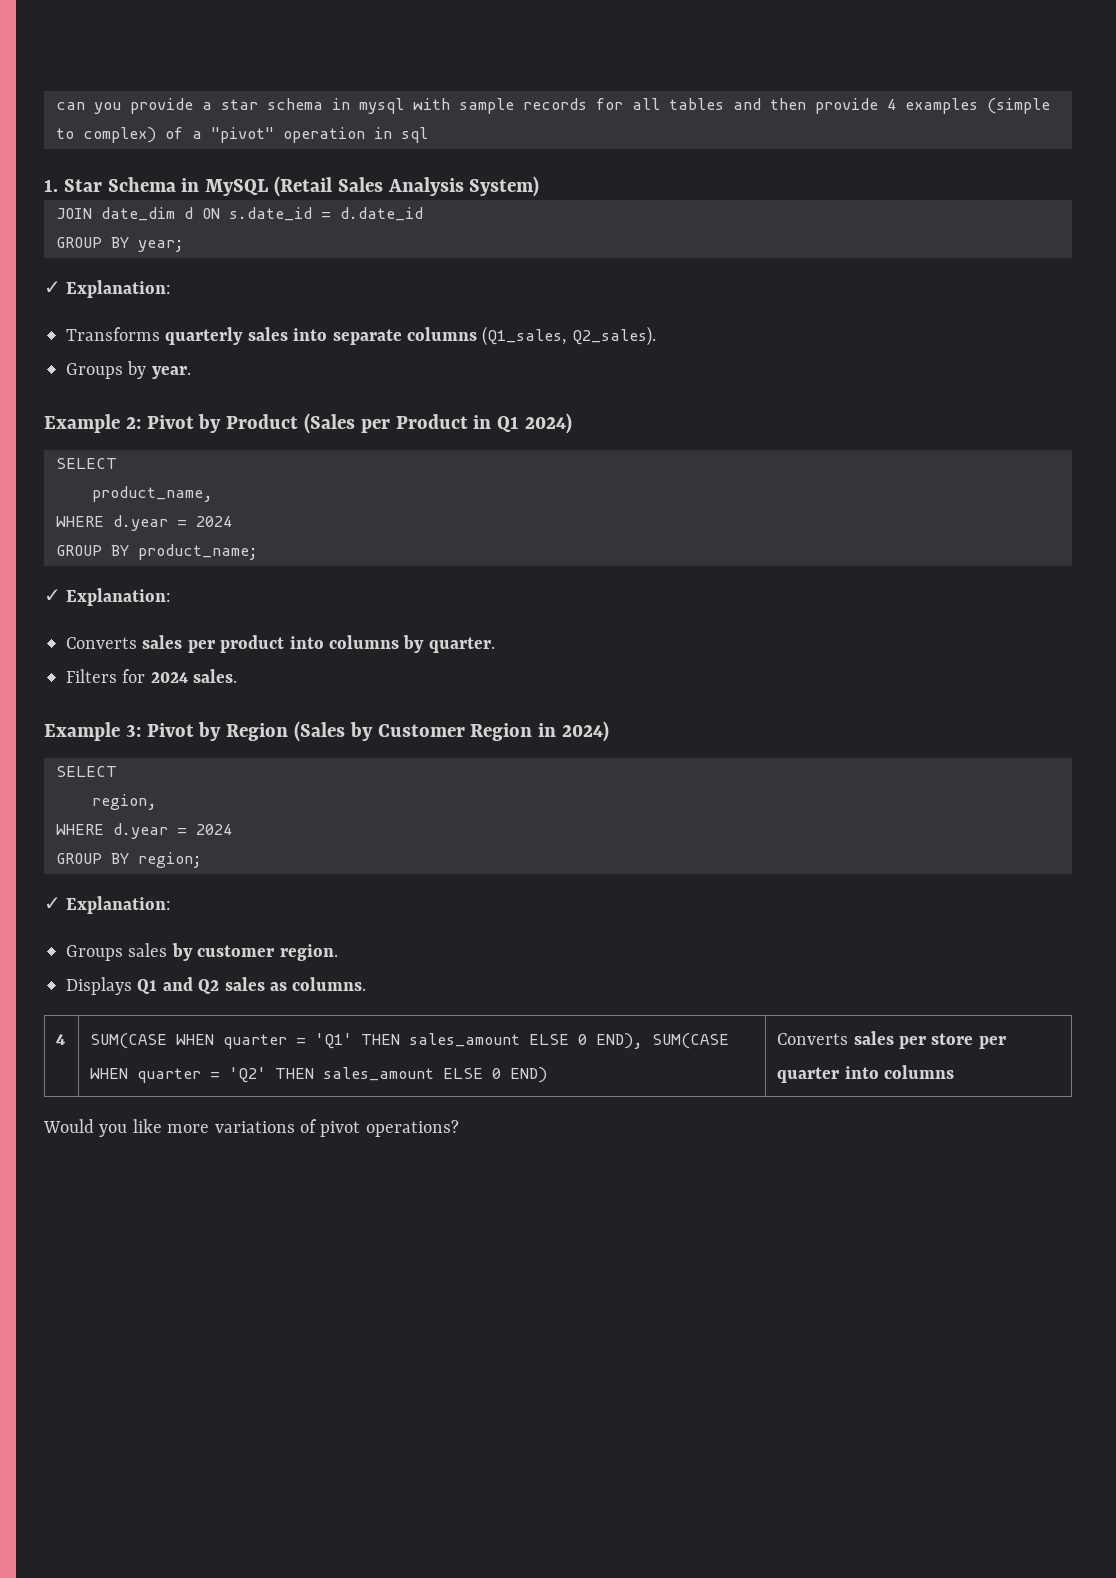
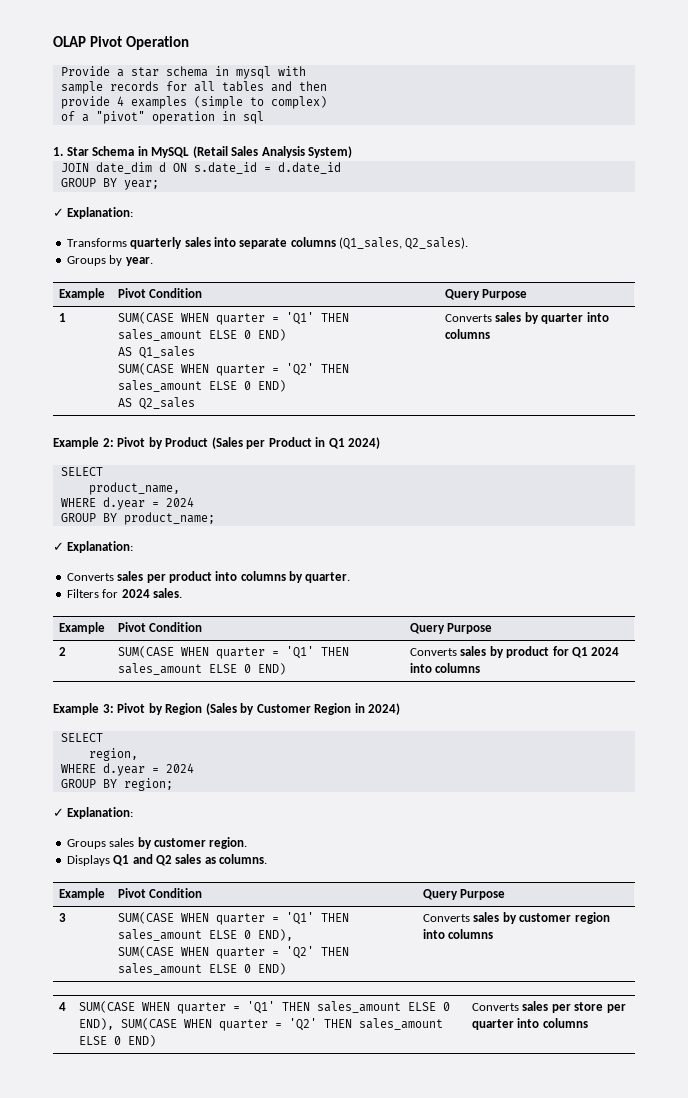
- can you provide a star schema in mysql with sample records for all tables and then provide 4 examples (simple to complex) of a "pivot" operation in sql
+ OLAP Pivot Operation
+ Provide a star schema in mysql with
+ sample records for all tables and then
+ provide 4 examples (simple to complex)
+ of a "pivot" operation in sql
  Groups by year.
+ Example | Pivot Condition | Query Purpose
+ 1 | SUM(CASE WHEN quarter = 'Q1' THEN sales_amount ELSE 0 END)
+ AS Q1_sales
+ SUM(CASE WHEN quarter = 'Q2' THEN sales_amount ELSE 0 END)
+ AS Q2_sales | Converts sales by quarter into columns
  Filters for 2024 sales.
+ Example | Pivot Condition | Query Purpose
+ 2 | SUM(CASE WHEN quarter = 'Q1' THEN sales_amount ELSE 0 END) | Converts sales by product for Q1 2024 into columns
  Displays Q1 and Q2 sales as columns.
+ Example | Pivot Condition | Query Purpose
+ 3 | SUM(CASE WHEN quarter = 'Q1' THEN sales_amount ELSE 0 END),
+ SUM(CASE WHEN quarter = 'Q2' THEN sales_amount ELSE 0 END) | Converts sales by customer region into columns
- Would you like more variations of pivot operations?

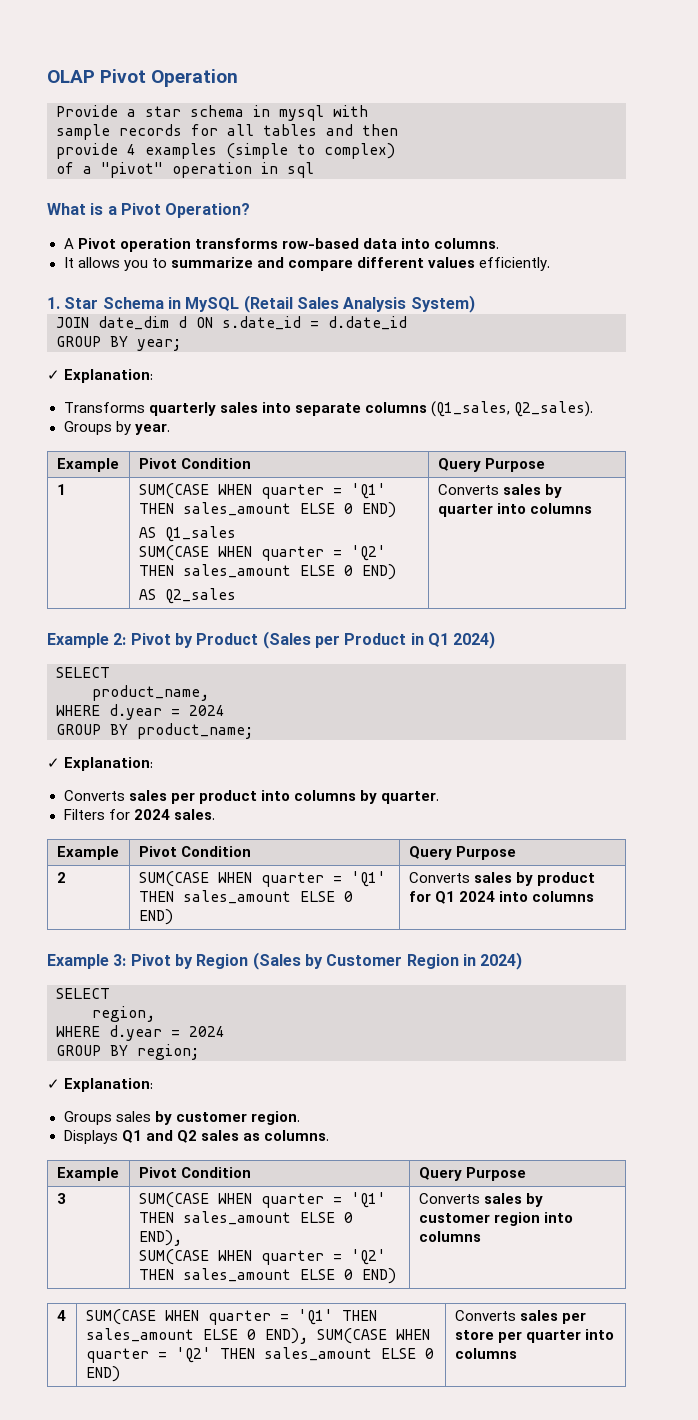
+ What is a Pivot Operation?
+ A Pivot operation transforms row-based data into columns.
+ It allows you to summarize and compare different values efficiently.

